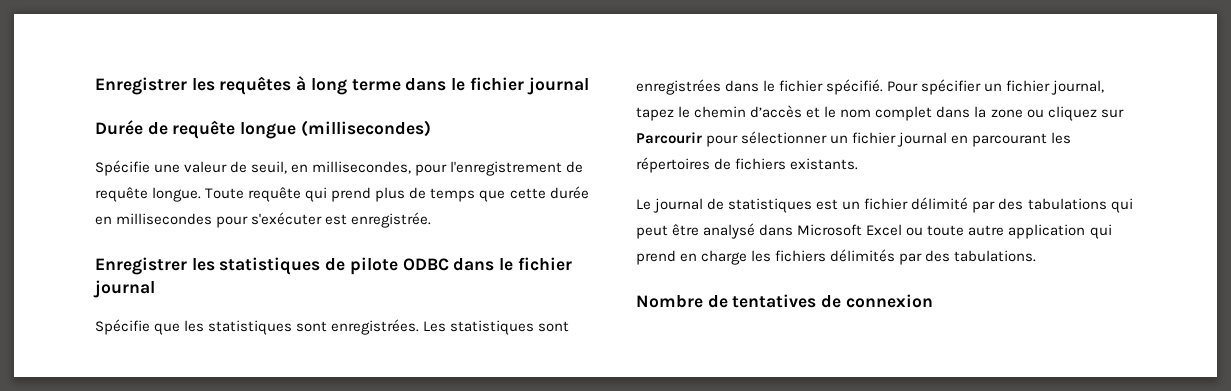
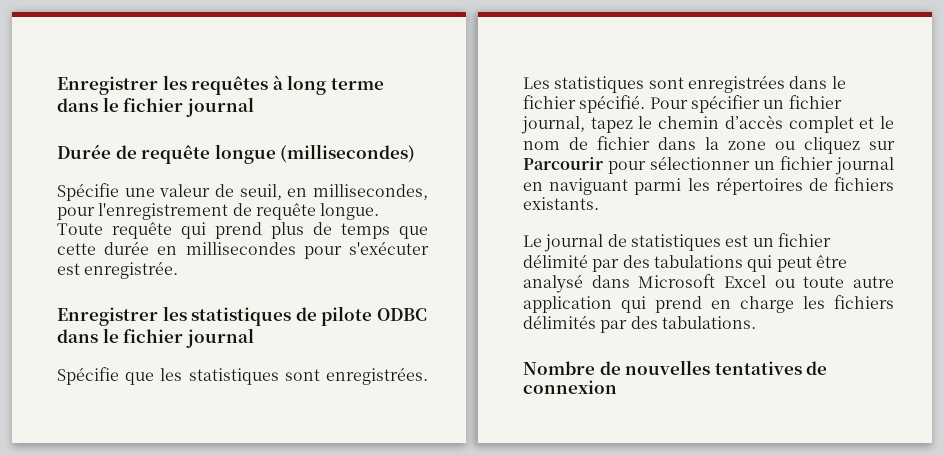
- Pour spécifier un fichier journal, tapez le chemin d’accès et le nom complet dans la zone ou cliquez sur Parcourir pour sélectionner un fichier journal en parcourant les répertoires de fichiers existants.
+ Pour spécifier un fichier journal, tapez le chemin d’accès complet et le nom de fichier dans la zone ou cliquez sur Parcourir pour sélectionner un fichier journal en naviguant parmi les répertoires de fichiers existants.
- Nombre de tentatives de connexion
+ Nombre de nouvelles tentatives de connexion

